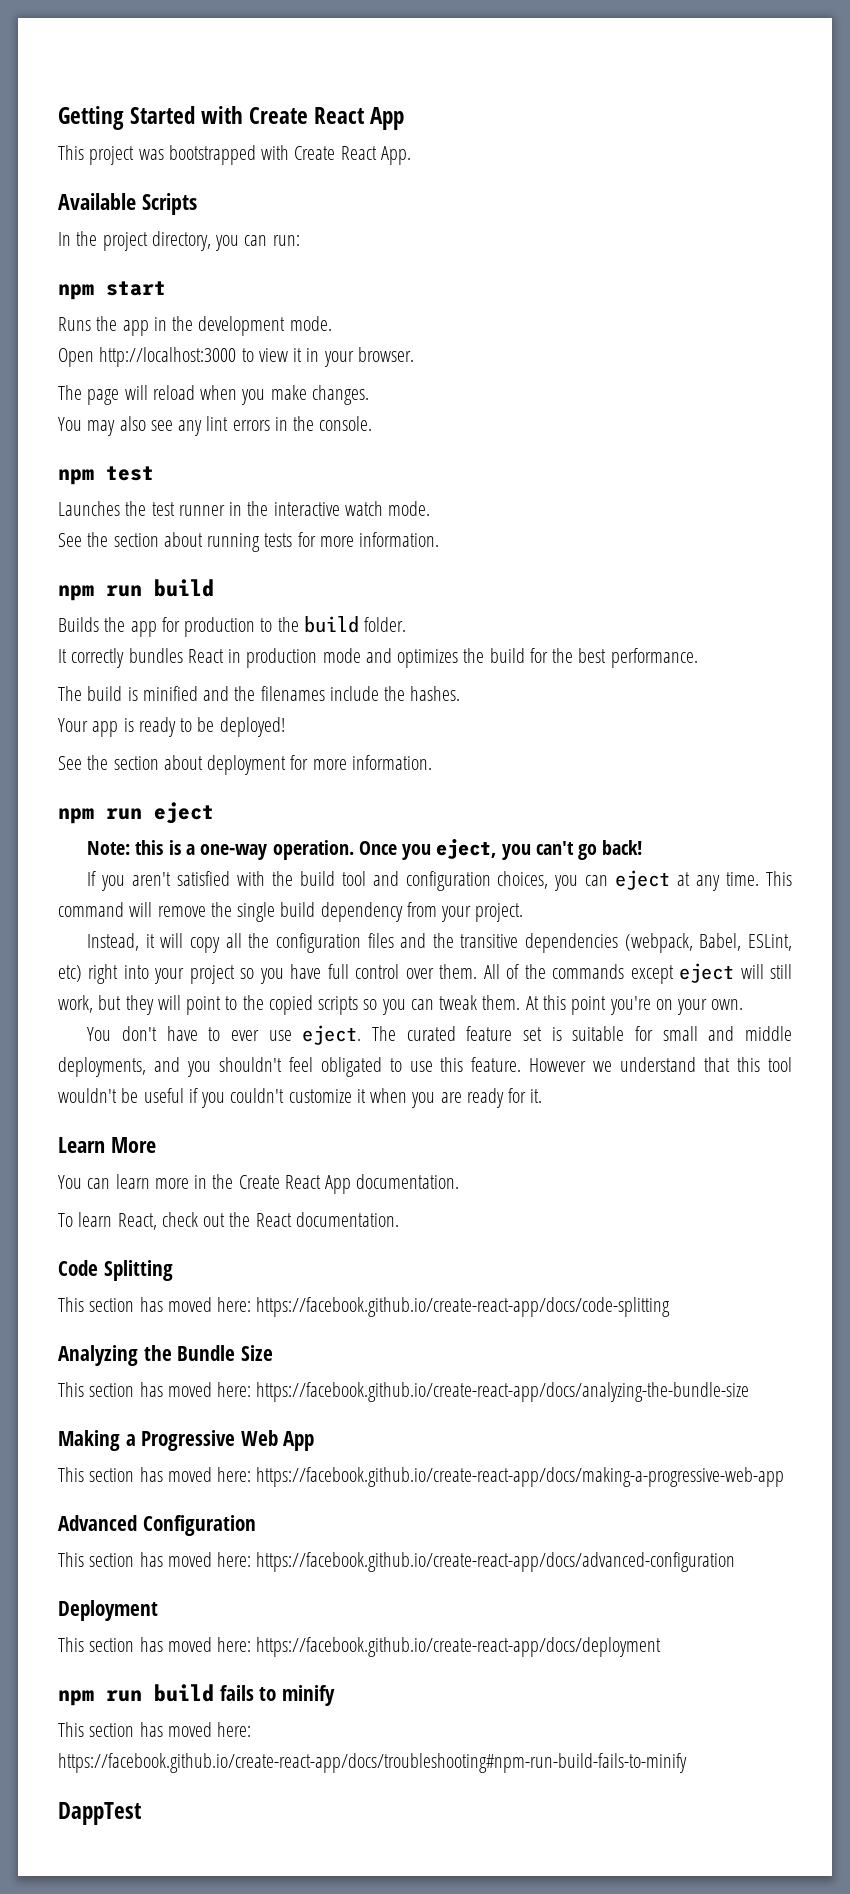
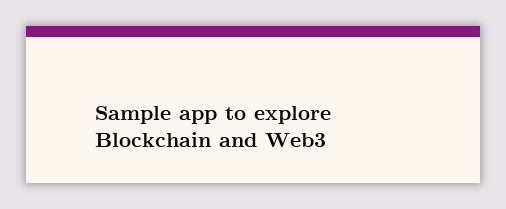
- Getting Started with Create React App
- This project was bootstrapped with Create React App.
- Available Scripts
- In the project directory, you can run:
- npm start
- Runs the app in the development mode.
- Open http://localhost:3000 to view it in your browser.
- The page will reload when you make changes.
- You may also see any lint errors in the console.
- npm test
- Launches the test runner in the interactive watch mode.
- See the section about running tests for more information.
- npm run build
- Builds the app for production to the build folder.
- It correctly bundles React in production mode and optimizes the build for the best performance.
- The build is minified and the filenames include the hashes.
- Your app is ready to be deployed!
- See the section about deployment for more information.
- npm run eject
- Note: this is a one-way operation. Once you eject, you can't go back!
- If you aren't satisfied with the build tool and configuration choices, you can eject at any time. This command will remove the single build dependency from your project.
- Instead, it will copy all the configuration files and the transitive dependencies (webpack, Babel, ESLint, etc) right into your project so you have full control over them. All of the commands except eject will still work, but they will point to the copied scripts so you can tweak them. At this point you're on your own.
- You don't have to ever use eject. The curated feature set is suitable for small and middle deployments, and you shouldn't feel obligated to use this feature. However we understand that this tool wouldn't be useful if you couldn't customize it when you are ready for it.
- Learn More
- You can learn more in the Create React App documentation.
- To learn React, check out the React documentation.
- Code Splitting
- This section has moved here: https://facebook.github.io/create-react-app/docs/code-splitting
- Analyzing the Bundle Size
- This section has moved here: https://facebook.github.io/create-react-app/docs/analyzing-the-bundle-size
- Making a Progressive Web App
- This section has moved here: https://facebook.github.io/create-react-app/docs/making-a-progressive-web-app
- Advanced Configuration
- This section has moved here: https://facebook.github.io/create-react-app/docs/advanced-configuration
- Deployment
- This section has moved here: https://facebook.github.io/create-react-app/docs/deployment
- npm run build fails to minify
- This section has moved here: https://facebook.github.io/create-react-app/docs/troubleshooting#npm-run-build-fails-to-minify
- DappTest
+ Sample app to explore Blockchain and Web3

